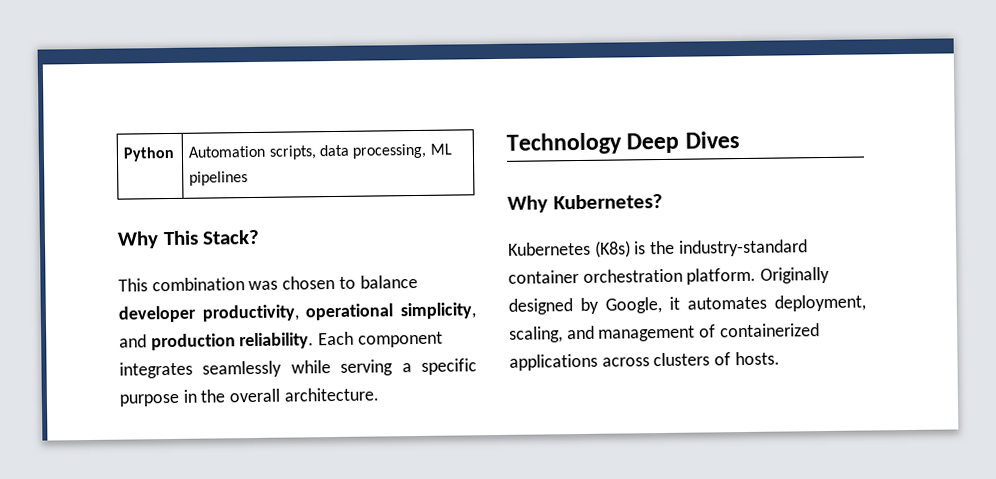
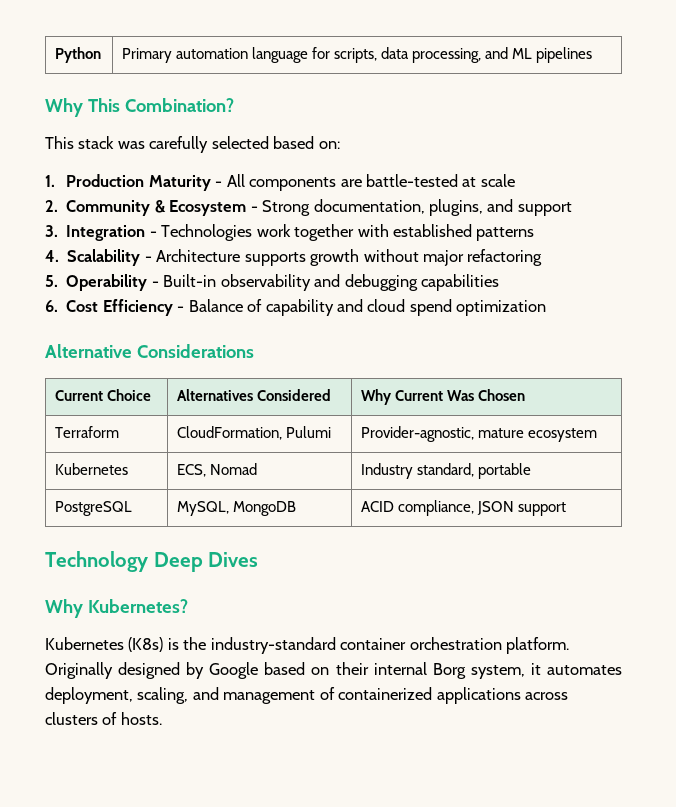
- Python | Automation scripts, data processing, ML pipelines
+ Python | Primary automation language for scripts, data processing, and ML pipelines
- Why This Stack?
- This combination was chosen to balance developer productivity, operational simplicity, and production reliability. Each component integrates seamlessly while serving a specific purpose in the overall architecture.
+ Why This Combination?
+ This stack was carefully selected based on:
+ 1. Production Maturity - All components are battle-tested at scale
+ 2. Community & Ecosystem - Strong documentation, plugins, and support
+ 3. Integration - Technologies work together with established patterns
+ 4. Scalability - Architecture supports growth without major refactoring
+ 5. Operability - Built-in observability and debugging capabilities
+ 6. Cost Efficiency - Balance of capability and cloud spend optimization
+ Alternative Considerations
+ Current Choice | Alternatives Considered | Why Current Was Chosen
+ Terraform | CloudFormation, Pulumi | Provider-agnostic, mature ecosystem
+ Kubernetes | ECS, Nomad | Industry standard, portable
+ PostgreSQL | MySQL, MongoDB | ACID compliance, JSON support
- Originally designed by Google, it automates deployment, scaling, and management of containerized applications across clusters of hosts.
+ Originally designed by Google based on their internal Borg system, it automates deployment, scaling, and management of containerized applications across clusters of hosts.

